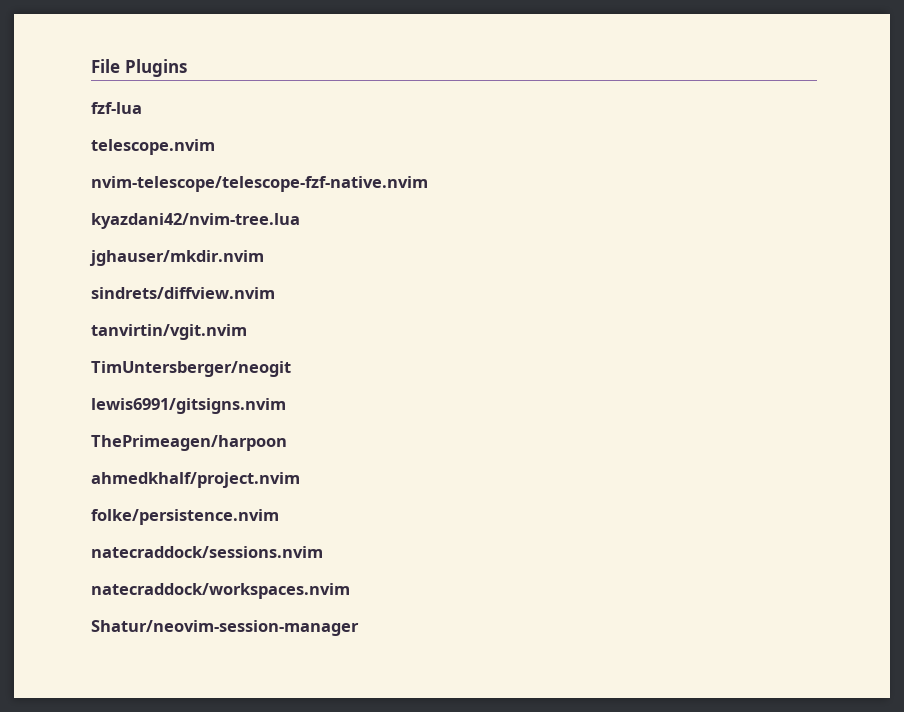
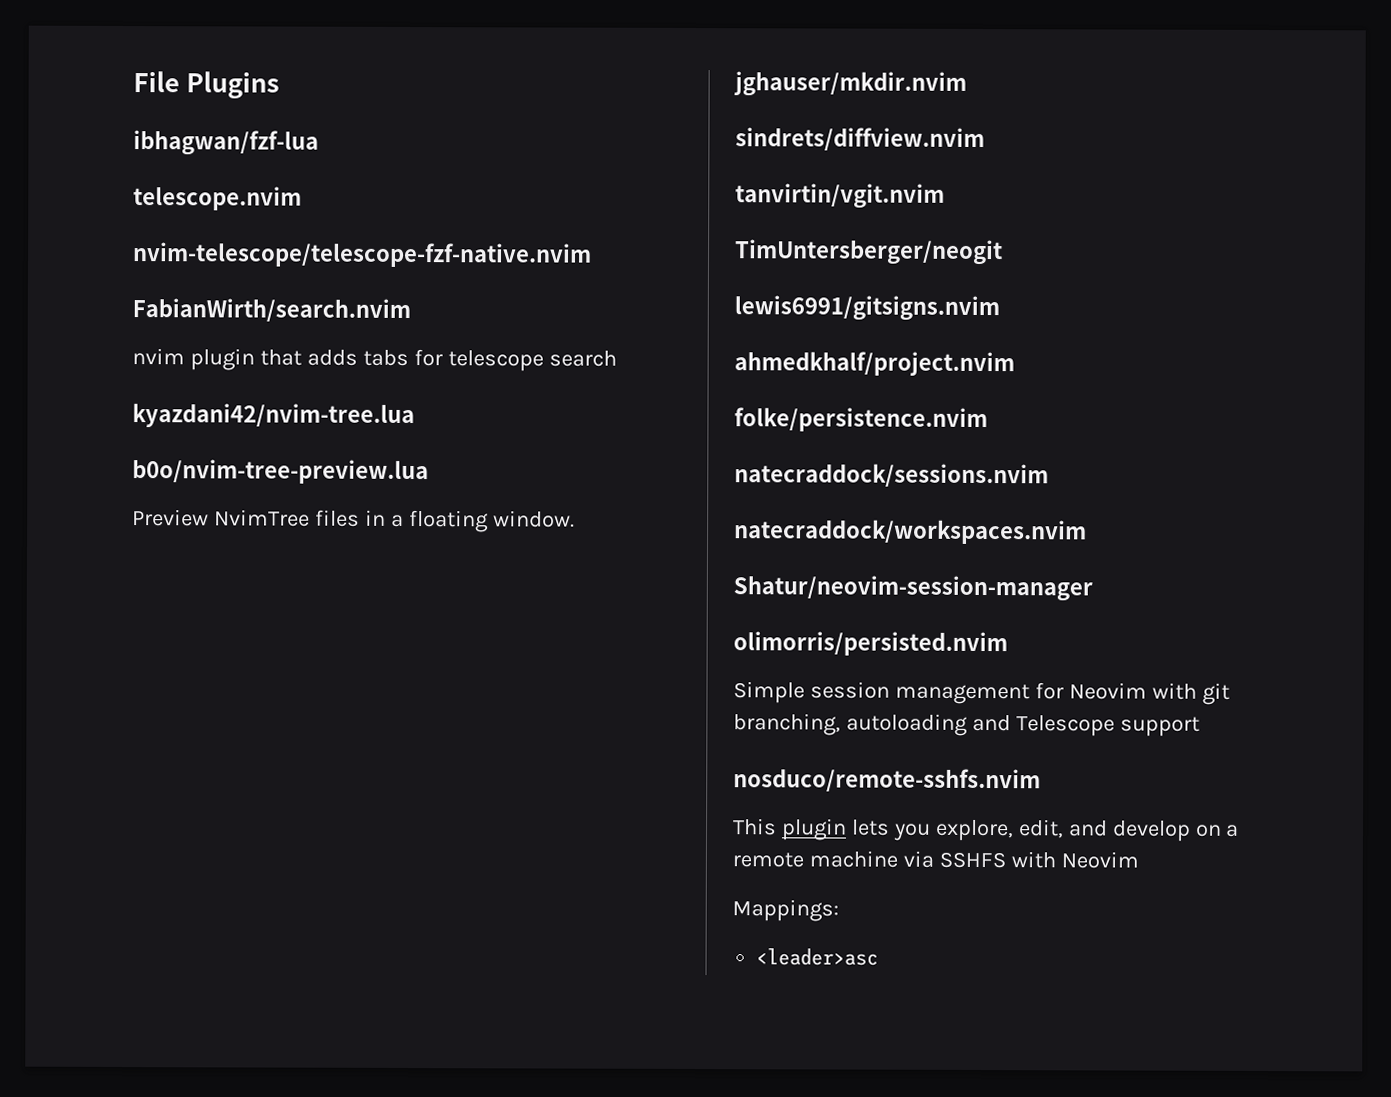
- fzf-lua
+ ibhagwan/fzf-lua
+ FabianWirth/search.nvim
+ nvim plugin that adds tabs for telescope search
  kyazdani42/nvim-tree.lua
+ b0o/nvim-tree-preview.lua
+ Preview NvimTree files in a floating window.
- ThePrimeagen/harpoon
+ olimorris/persisted.nvim
+ Simple session management for Neovim with git branching, autoloading and Telescope support
+ nosduco/remote-sshfs.nvim
+ This plugin lets you explore, edit, and develop on a remote machine via SSHFS with Neovim
+ Mappings:
+ <leader>asc

